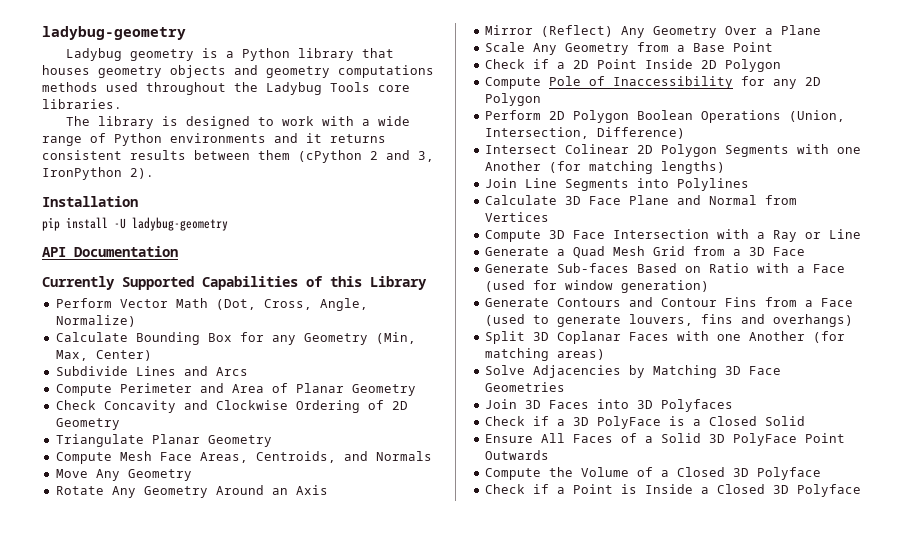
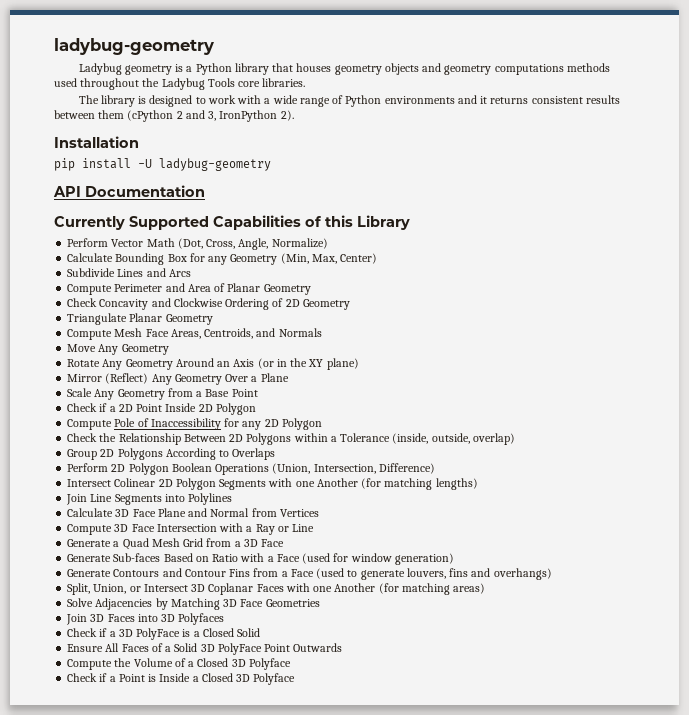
- Rotate Any Geometry Around an Axis
+ Rotate Any Geometry Around an Axis (or in the XY plane)
+ Check the Relationship Between 2D Polygons within a Tolerance (inside, outside, overlap)
+ Group 2D Polygons According to Overlaps
- Split 3D Coplanar Faces with one Another (for matching areas)
+ Split, Union, or Intersect 3D Coplanar Faces with one Another (for matching areas)

